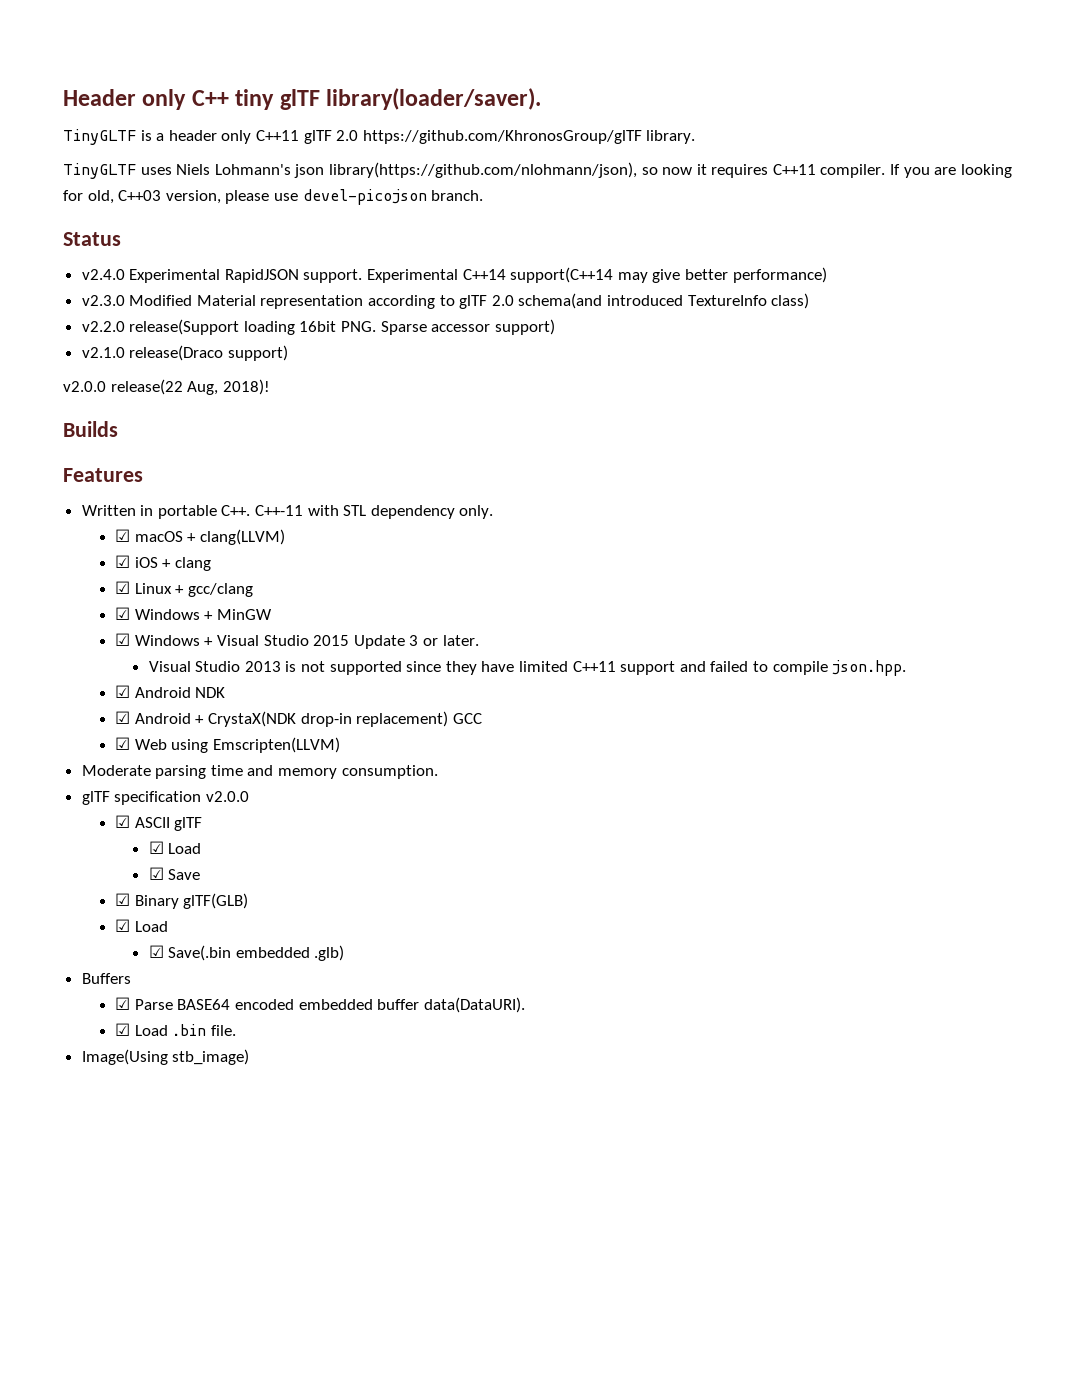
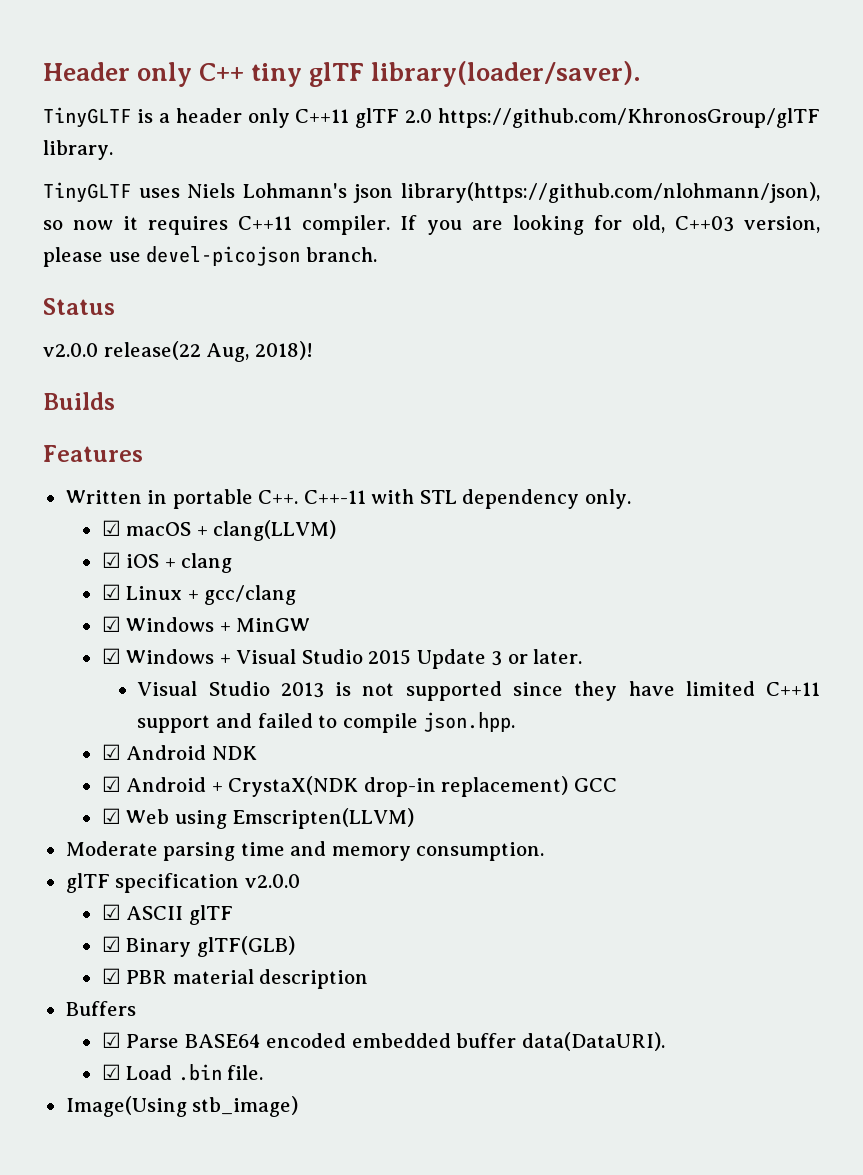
- v2.4.0 Experimental RapidJSON support. Experimental C++14 support(C++14 may give better performance)
- v2.3.0 Modified Material representation according to glTF 2.0 schema(and introduced TextureInfo class)
- v2.2.0 release(Support loading 16bit PNG. Sparse accessor support)
- v2.1.0 release(Draco support)
  ☑ ASCII glTF
- ☑ Load
- ☑ Save
  ☑ Binary glTF(GLB)
- ☑ Load
- ☑ Save(.bin embedded .glb)
+ ☑ PBR material description

